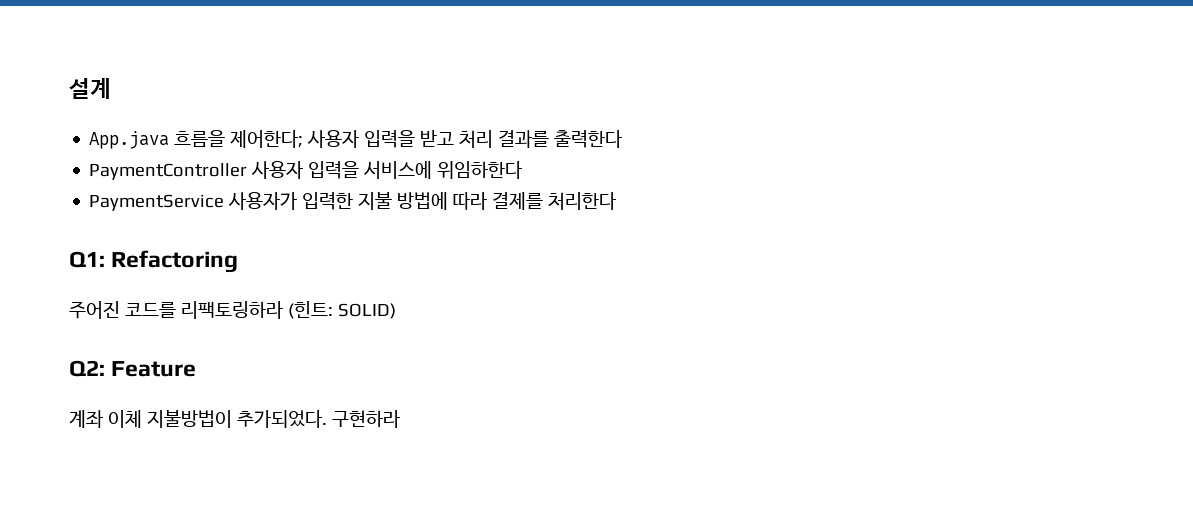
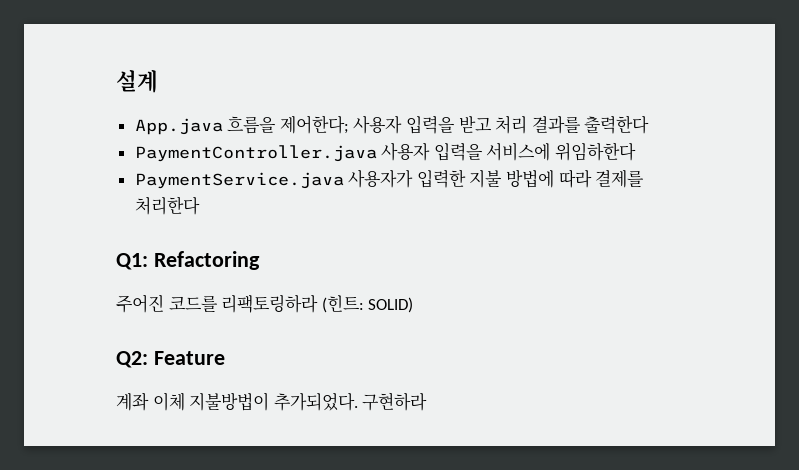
- PaymentController 사용자 입력을 서비스에 위임하한다
+ PaymentController.java 사용자 입력을 서비스에 위임하한다
- PaymentService 사용자가 입력한 지불 방법에 따라 결제를 처리한다
+ PaymentService.java 사용자가 입력한 지불 방법에 따라 결제를 처리한다

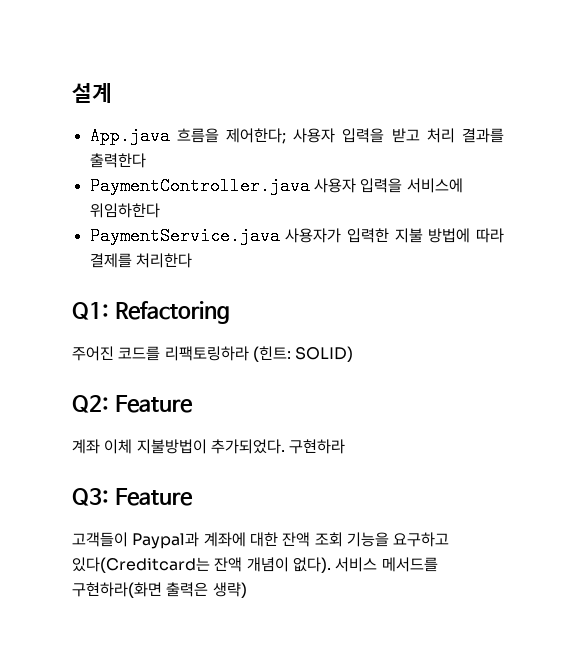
+ Q3: Feature
+ 고객들이 Paypal과 계좌에 대한 잔액 조회 기능을 요구하고 있다(Creditcard는 잔액 개념이 없다). 서비스 메서드를 구현하라(화면 출력은 생략)

